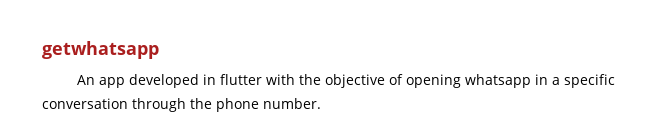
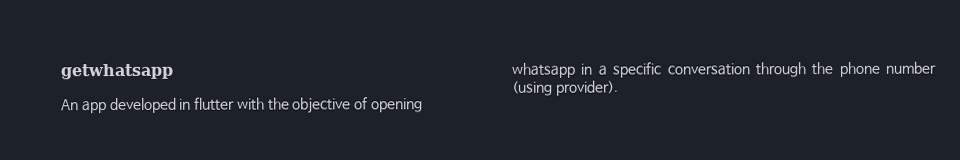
- An app developed in flutter with the objective of opening whatsapp in a specific conversation through the phone number.
+ An app developed in flutter with the objective of opening whatsapp in a specific conversation through the phone number (using provider).

